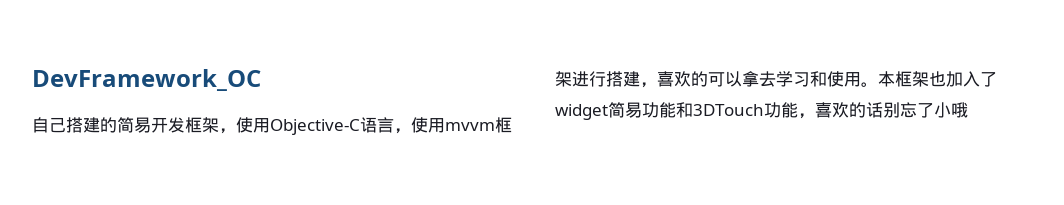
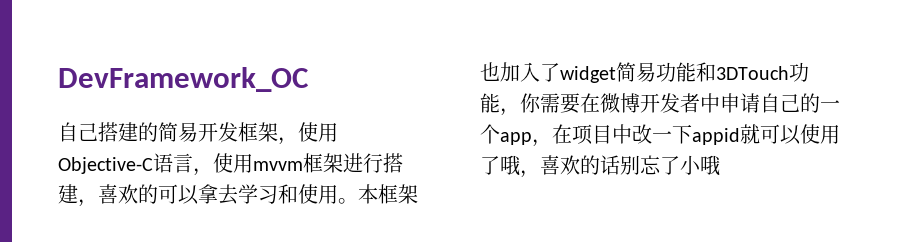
- 本框架也加入了widget简易功能和3DTouch功能，喜欢的话别忘了小哦
+ 本框架也加入了widget简易功能和3DTouch功能，你需要在微博开发者中申请自己的一个app，在项目中改一下appid就可以使用了哦，喜欢的话别忘了小哦

